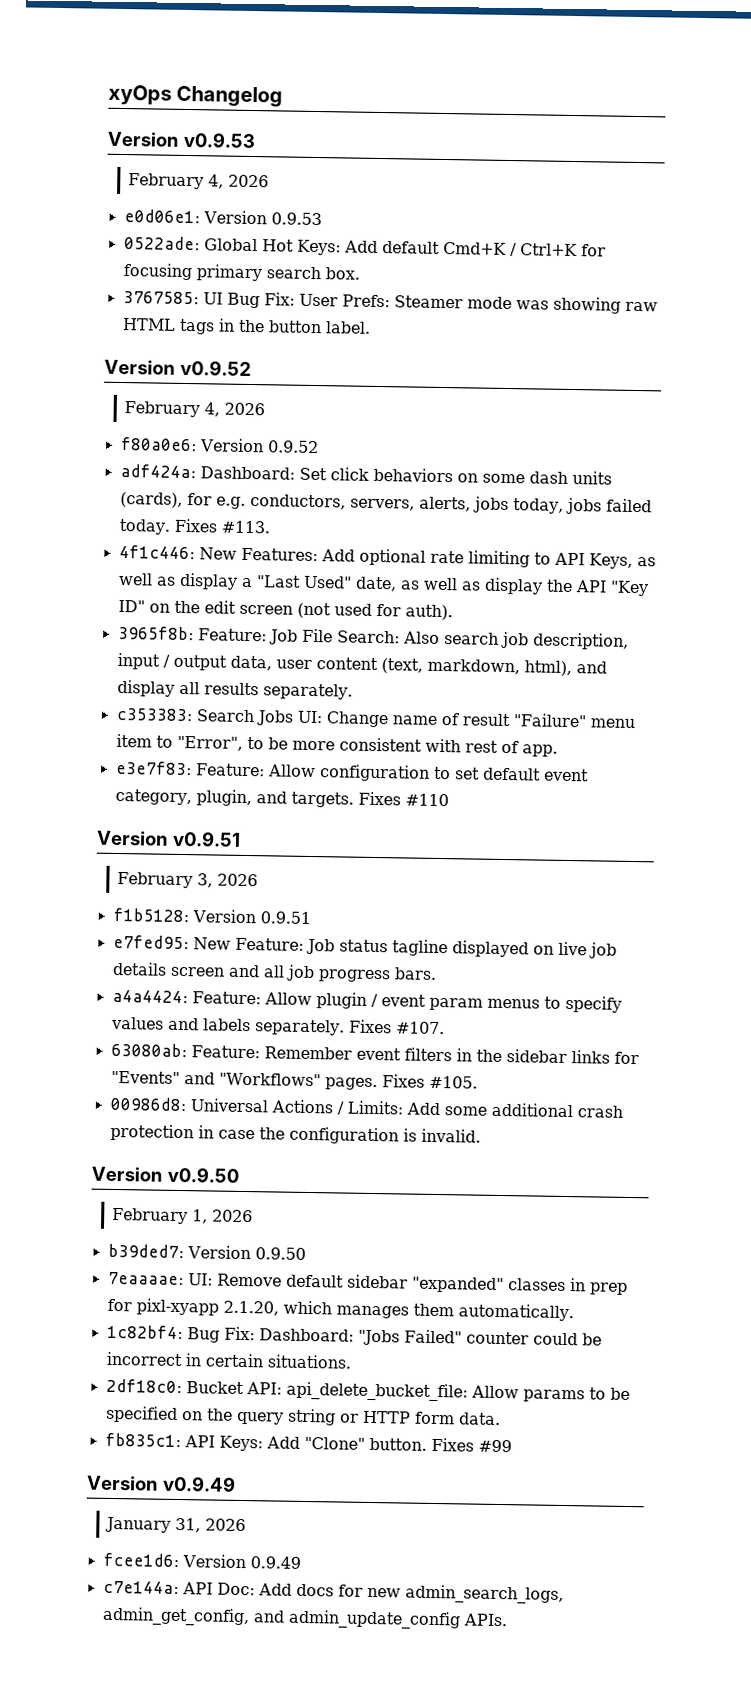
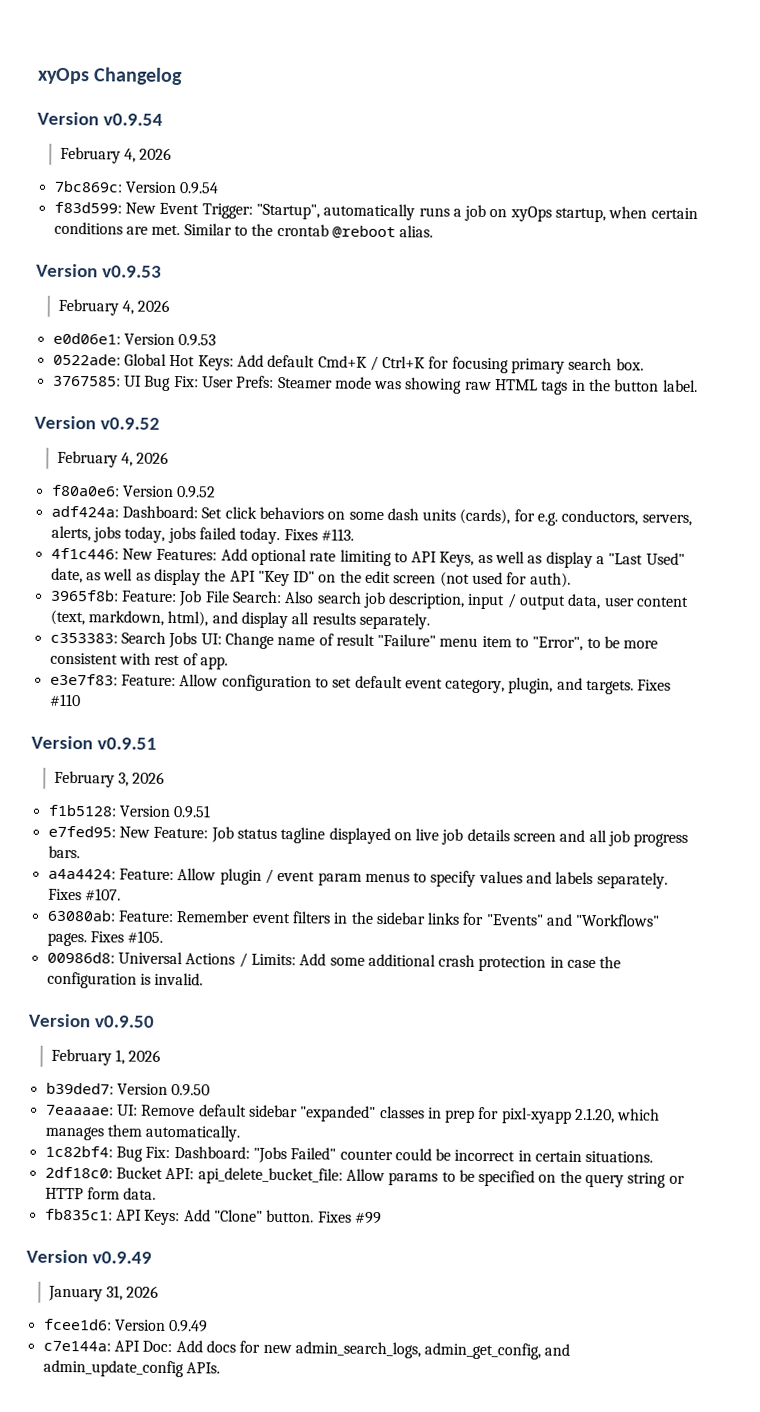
+ Version v0.9.54
+ February 4, 2026
+ 7bc869c: Version 0.9.54
+ f83d599: New Event Trigger: "Startup", automatically runs a job on xyOps startup, when certain conditions are met. Similar to the crontab @reboot alias.

